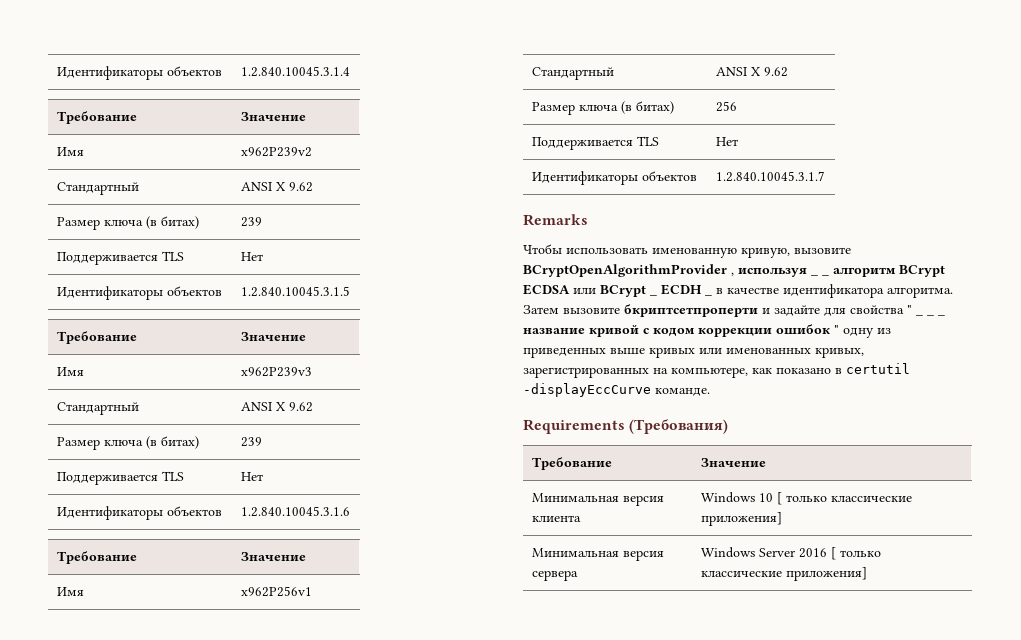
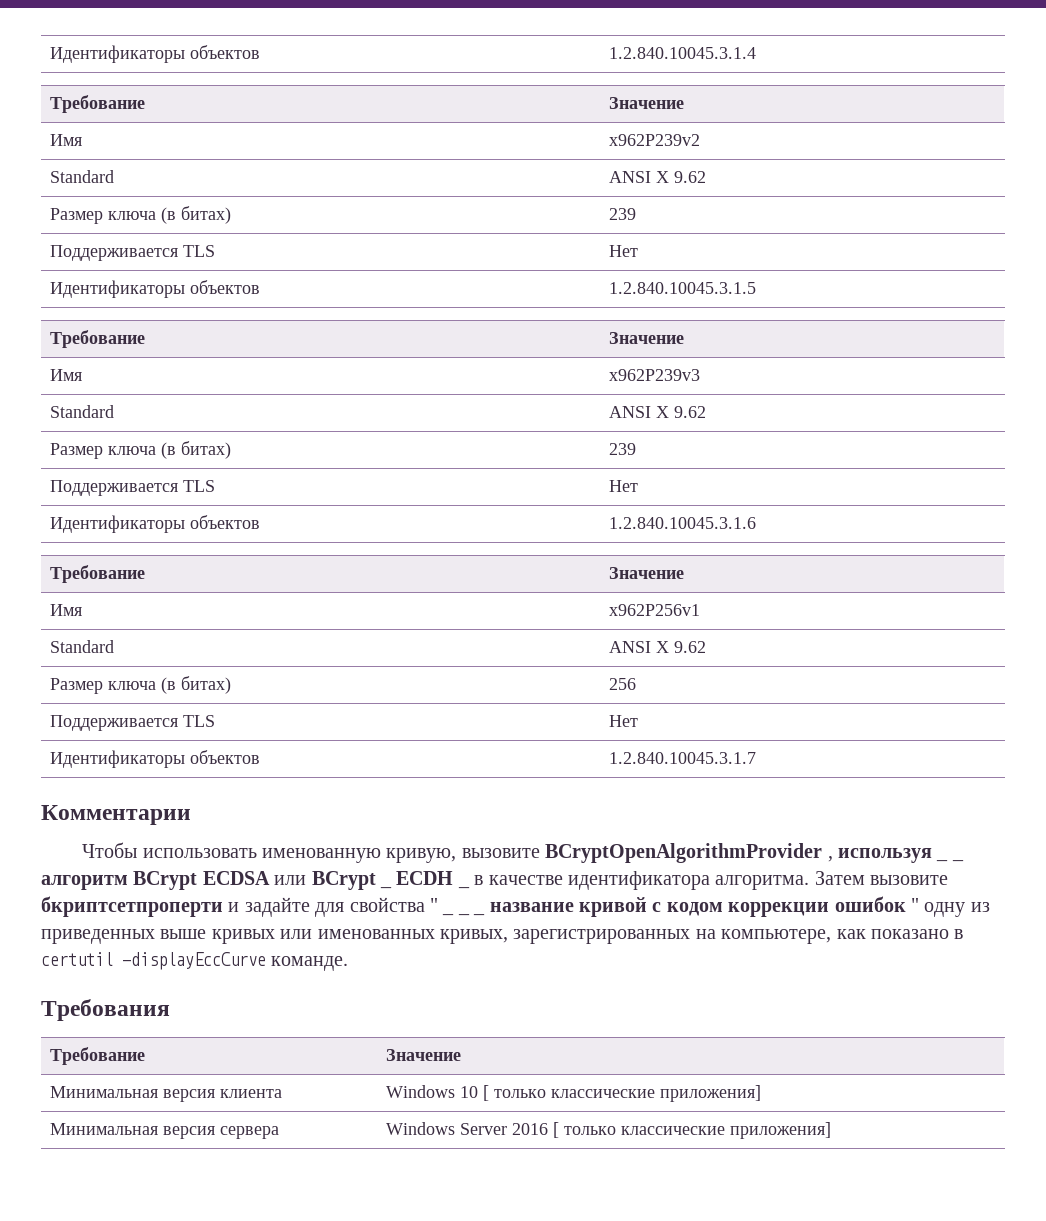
  Имя | x962P239v2
- Стандартный | ANSI X 9.62
+ Standard | ANSI X 9.62
  Имя | x962P239v3
- Стандартный | ANSI X 9.62
+ Standard | ANSI X 9.62
  Имя | x962P256v1
- Стандартный | ANSI X 9.62
+ Standard | ANSI X 9.62
- Remarks
+ Комментарии
- Requirements (Требования)
+ Требования

